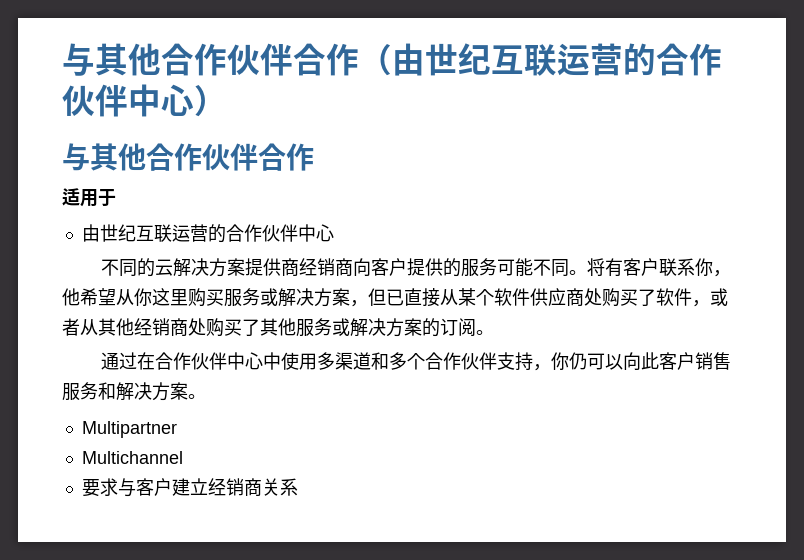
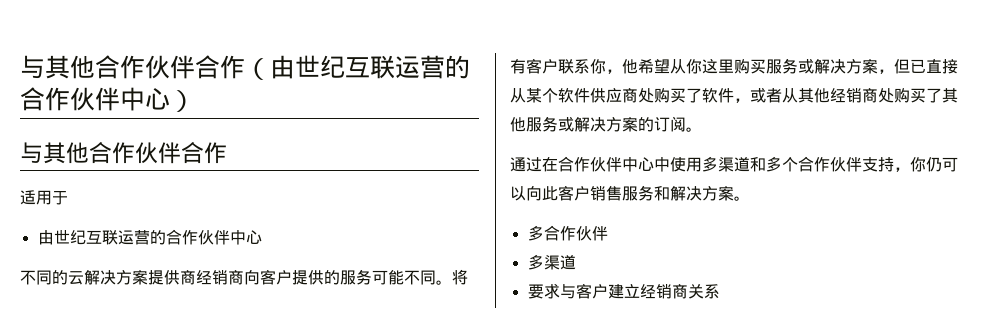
- Multipartner
- Multichannel
+ 多合作伙伴
+ 多渠道

